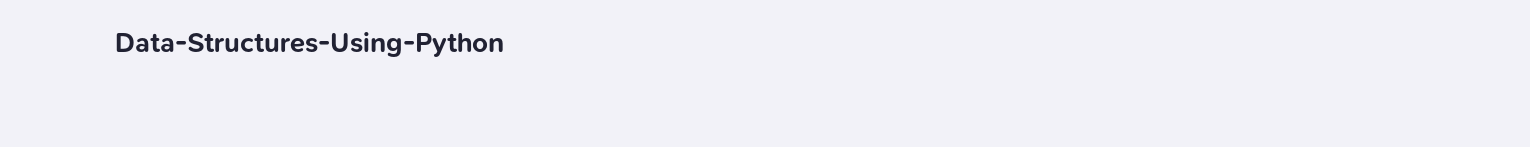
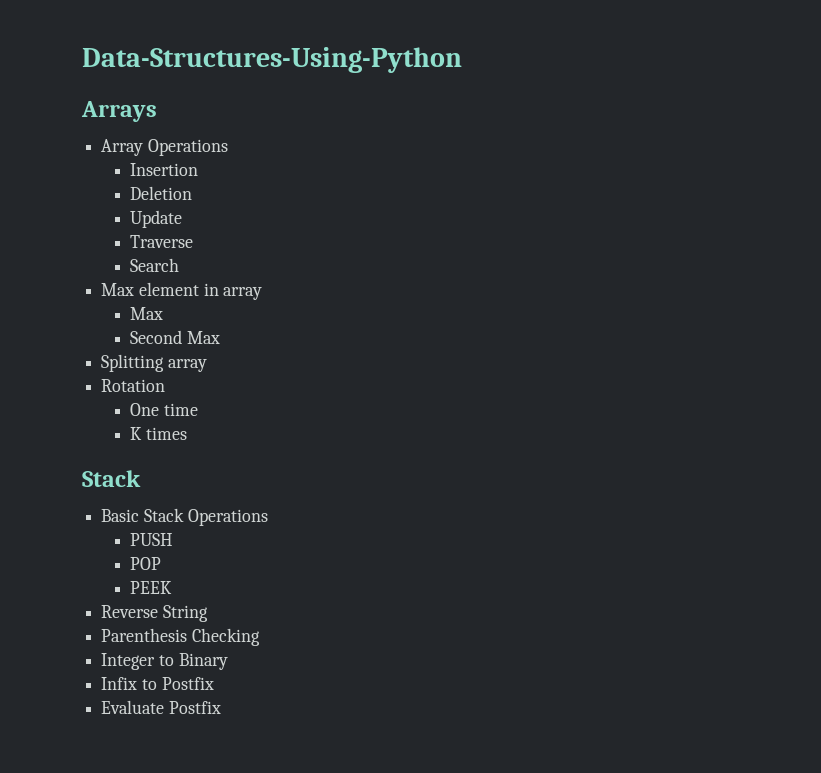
+ Arrays
+ Array Operations
+ Insertion
+ Deletion
+ Update
+ Traverse
+ Search
+ Max element in array
+ Max
+ Second Max
+ Splitting array
+ Rotation
+ One time
+ K times
+ Stack
+ Basic Stack Operations
+ PUSH
+ POP
+ PEEK
+ Reverse String
+ Parenthesis Checking
+ Integer to Binary
+ Infix to Postfix
+ Evaluate Postfix

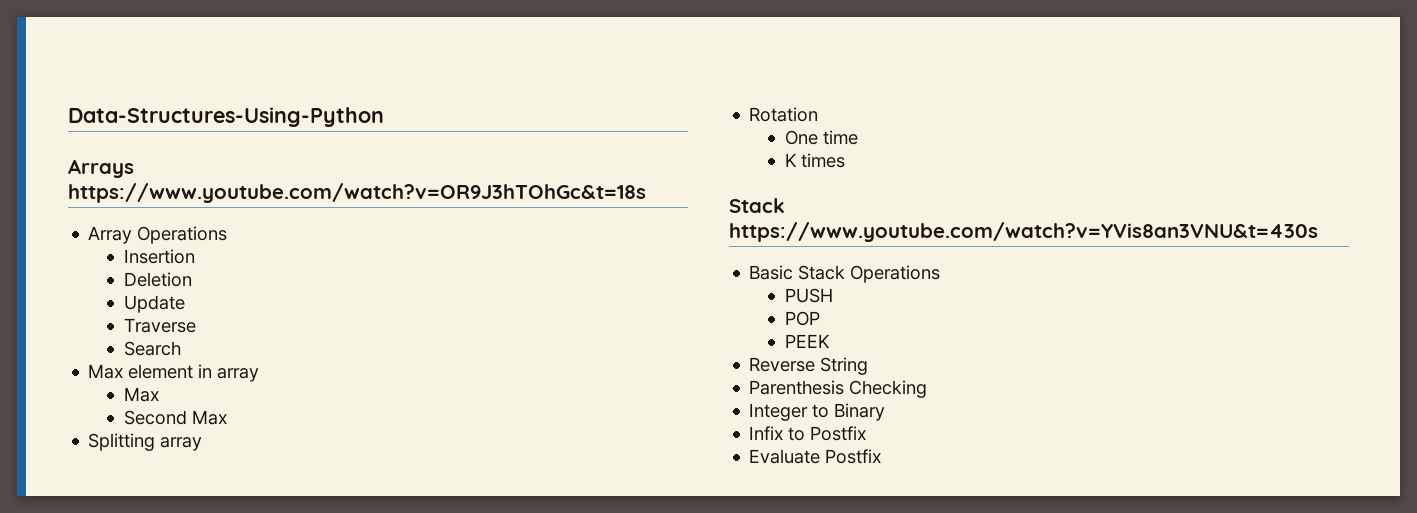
- Arrays
+ Arrays https://www.youtube.com/watch?v=OR9J3hTOhGc&t=18s
  K times
- Stack
+ Stack https://www.youtube.com/watch?v=YVis8an3VNU&t=430s

